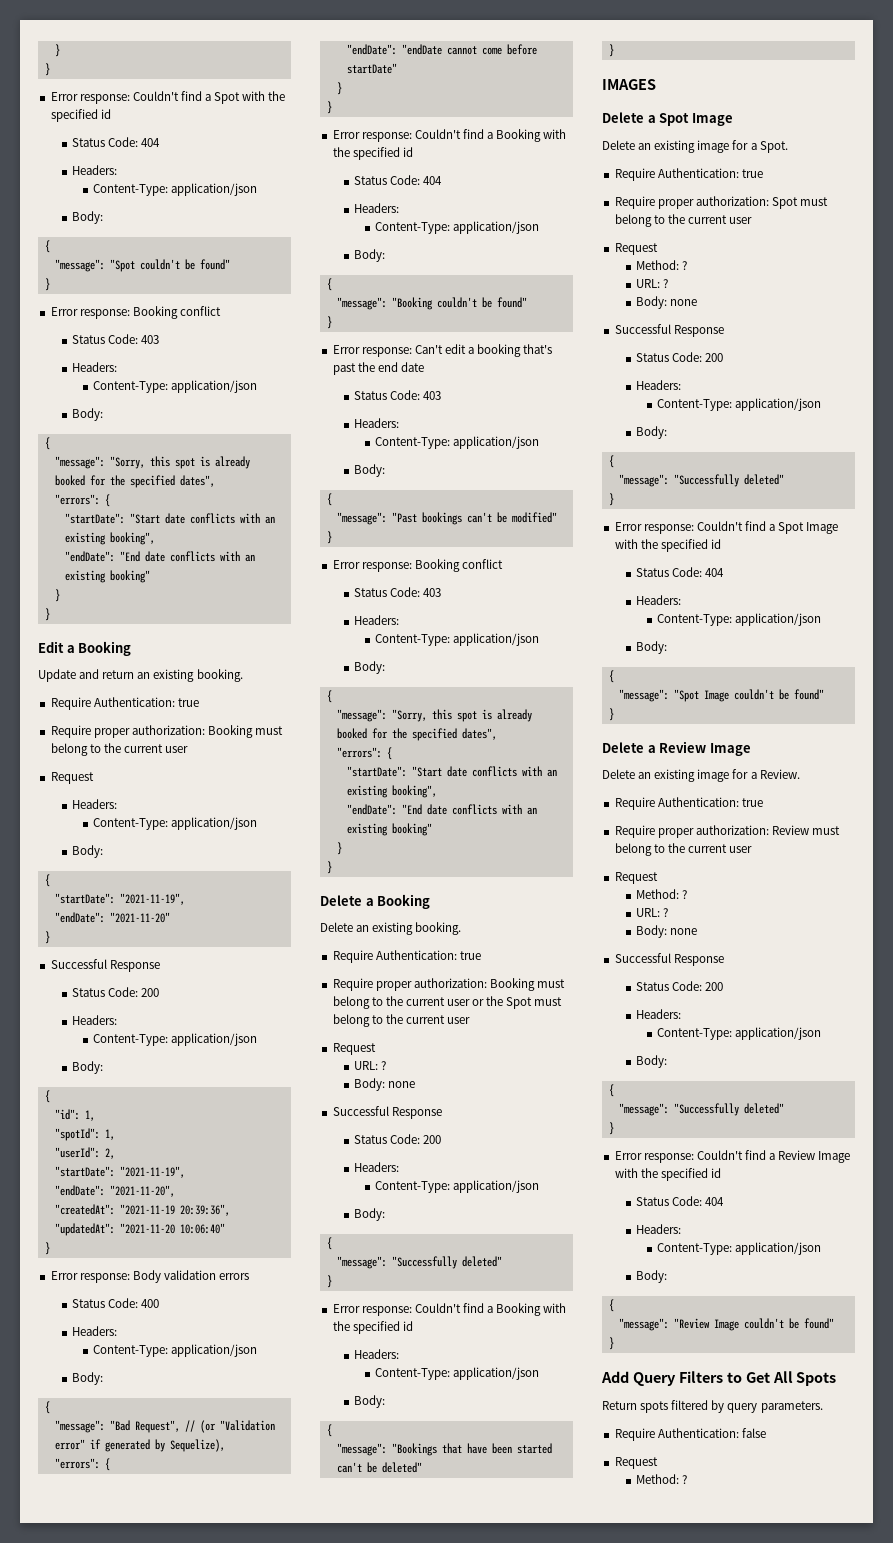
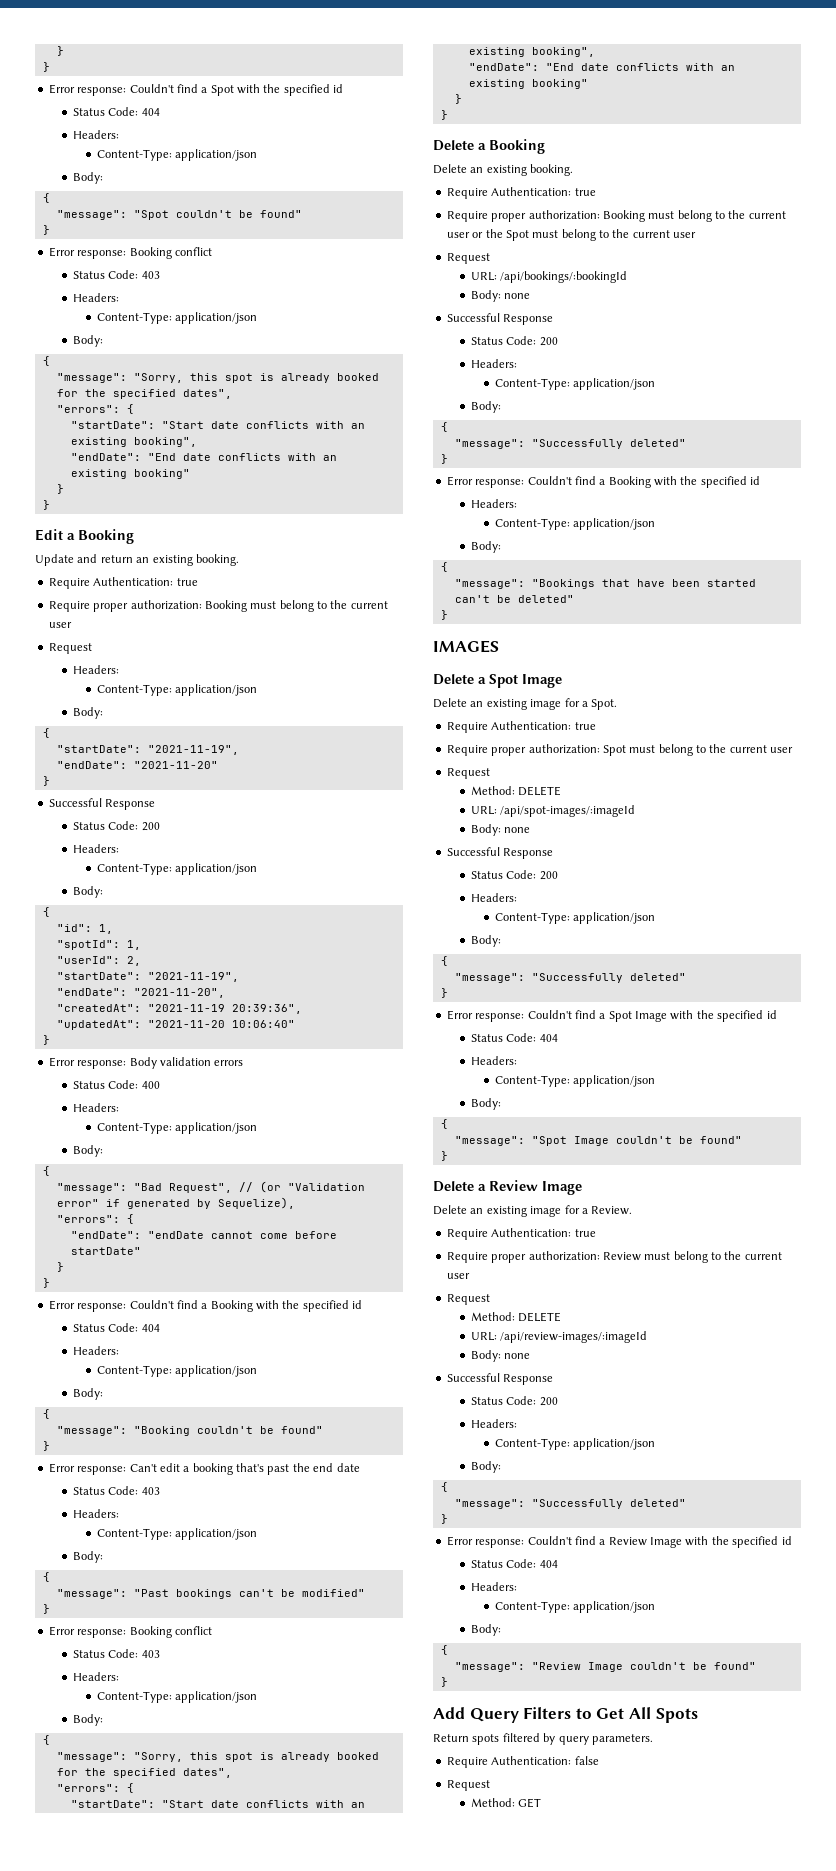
  Require proper authorization: Booking must belong to the current user or the Spot must belong to the current user
  Request
- URL: ?
+ URL: /api/bookings/:bookingId
  Require proper authorization: Spot must belong to the current user
  Request
- Method: ?
- URL: ?
+ Method: DELETE
+ URL: /api/spot-images/:imageId
  Require proper authorization: Review must belong to the current user
  Request
- Method: ?
- URL: ?
+ Method: DELETE
+ URL: /api/review-images/:imageId
  Require Authentication: false
  Request
- Method: ?
+ Method: GET

